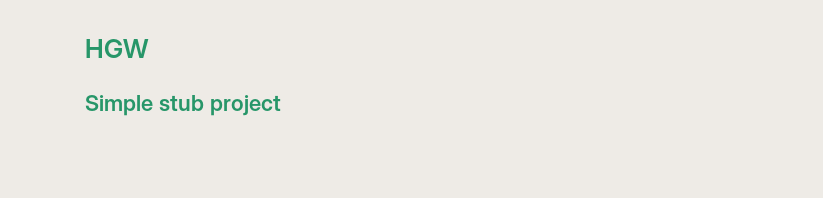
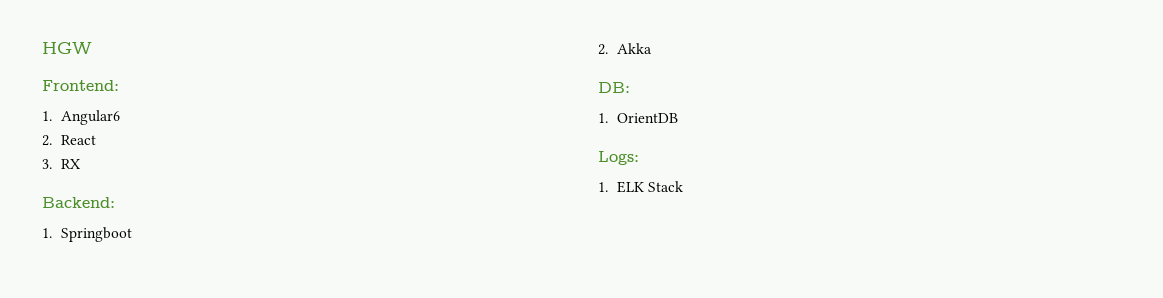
- Simple stub project
+ Frontend:
+ 1. Angular6
+ 2. React
+ 3. RX
+ Backend:
+ 1. Springboot
+ 2. Akka
+ DB:
+ 1. OrientDB
+ Logs:
+ 1. ELK Stack

